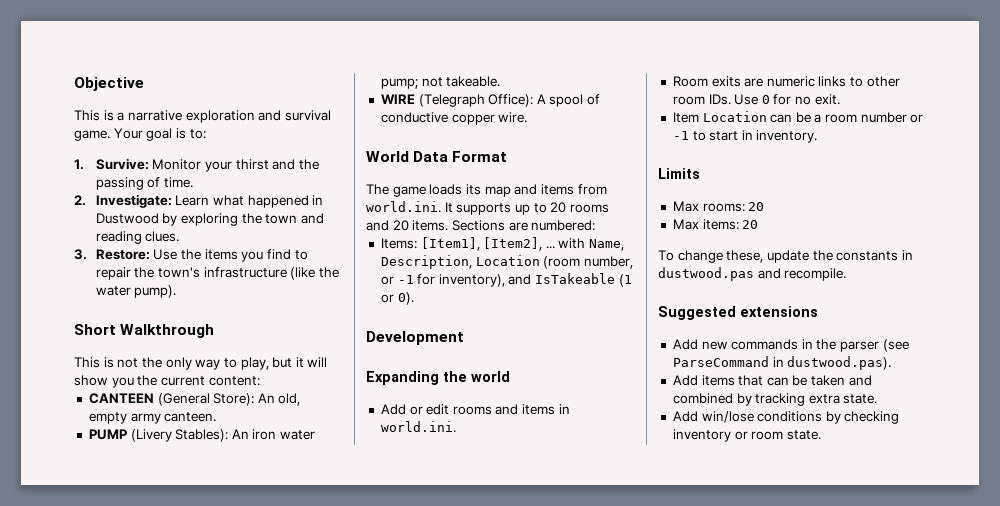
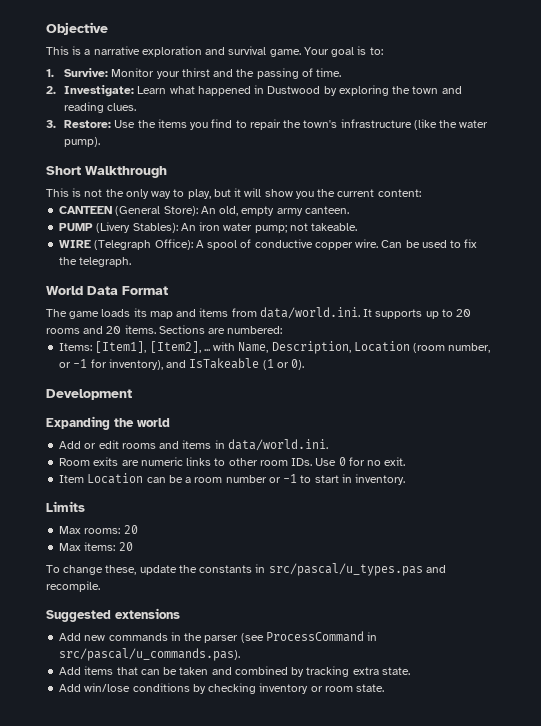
+ Can be used to fix the telegraph.
- The game loads its map and items from world.ini. It supports up to 20 rooms and 20 items.
+ The game loads its map and items from data/world.ini. It supports up to 20 rooms and 20 items.
- Add or edit rooms and items in world.ini.
+ Add or edit rooms and items in data/world.ini.
- To change these, update the constants in dustwood.pas and recompile.
+ To change these, update the constants in src/pascal/u_types.pas and recompile.
- Add new commands in the parser (see ParseCommand in dustwood.pas).
+ Add new commands in the parser (see ProcessCommand in src/pascal/u_commands.pas).

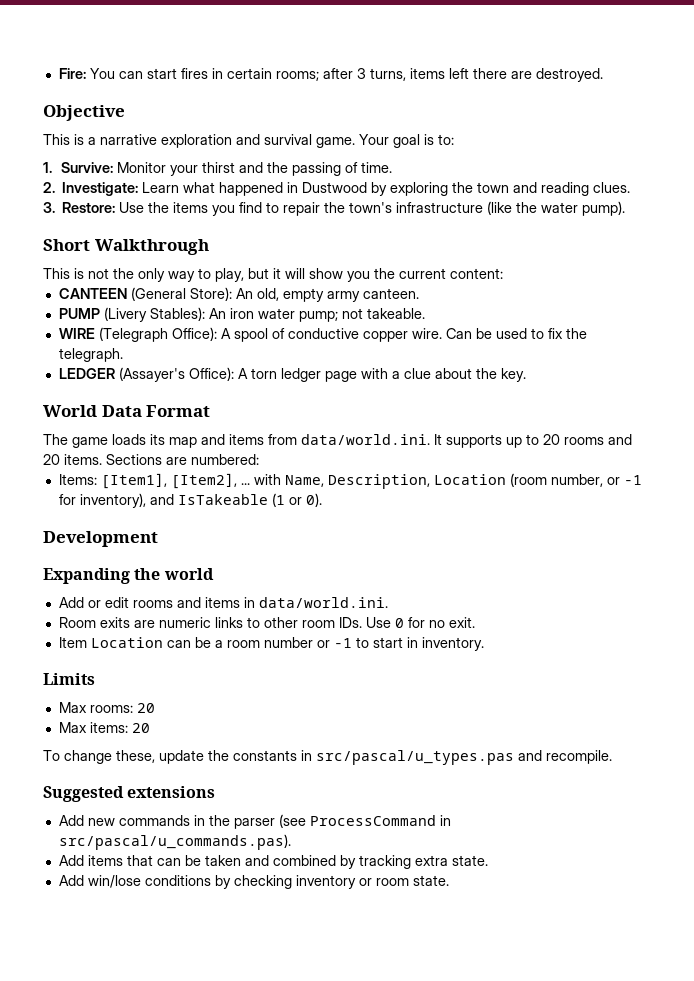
+ Fire: You can start fires in certain rooms; after 3 turns, items left there are destroyed.
+ LEDGER (Assayer's Office): A torn ledger page with a clue about the key.

